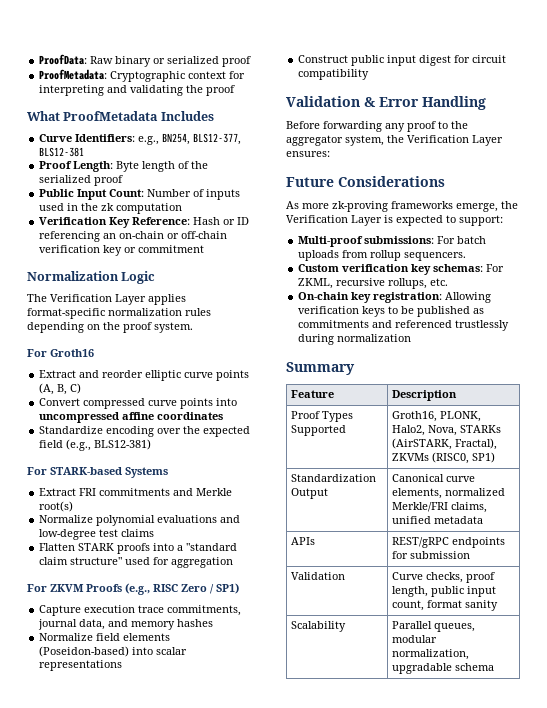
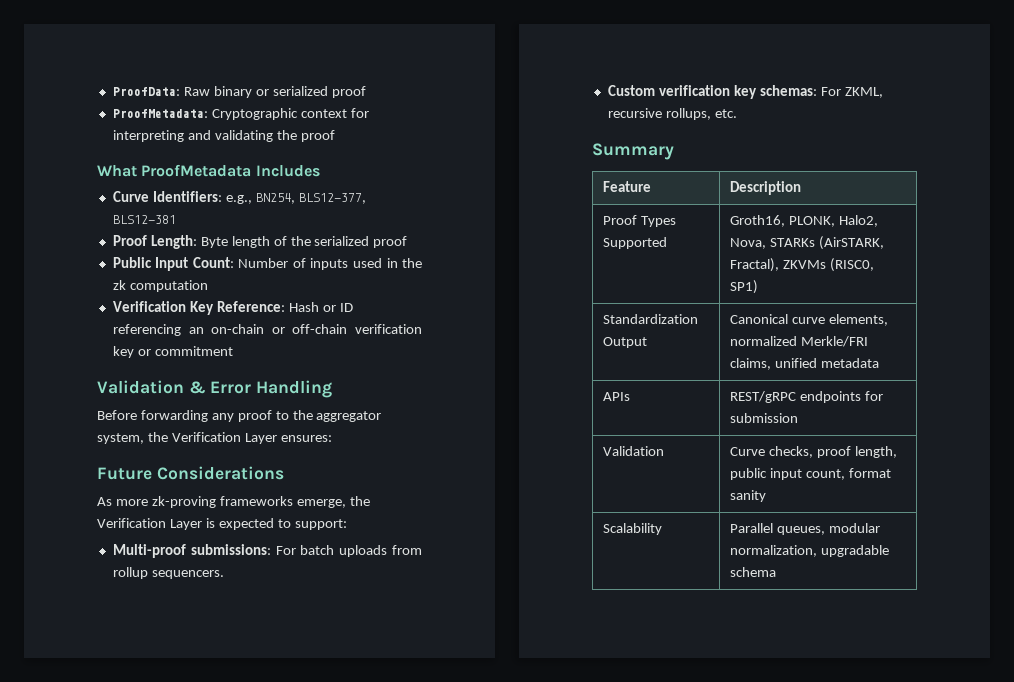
- Normalization Logic
- The Verification Layer applies format-specific normalization rules depending on the proof system.
- For Groth16
- Extract and reorder elliptic curve points (A, B, C)
- Convert compressed curve points into uncompressed affine coordinates
- Standardize encoding over the expected field (e.g., BLS12-381)
- For STARK-based Systems
- Extract FRI commitments and Merkle root(s)
- Normalize polynomial evaluations and low-degree test claims
- Flatten STARK proofs into a "standard claim structure" used for aggregation
- For ZKVM Proofs (e.g., RISC Zero / SP1)
- Capture execution trace commitments, journal data, and memory hashes
- Normalize field elements (Poseidon-based) into scalar representations
- Construct public input digest for circuit compatibility
- On-chain key registration: Allowing verification keys to be published as commitments and referenced trustlessly during normalization

